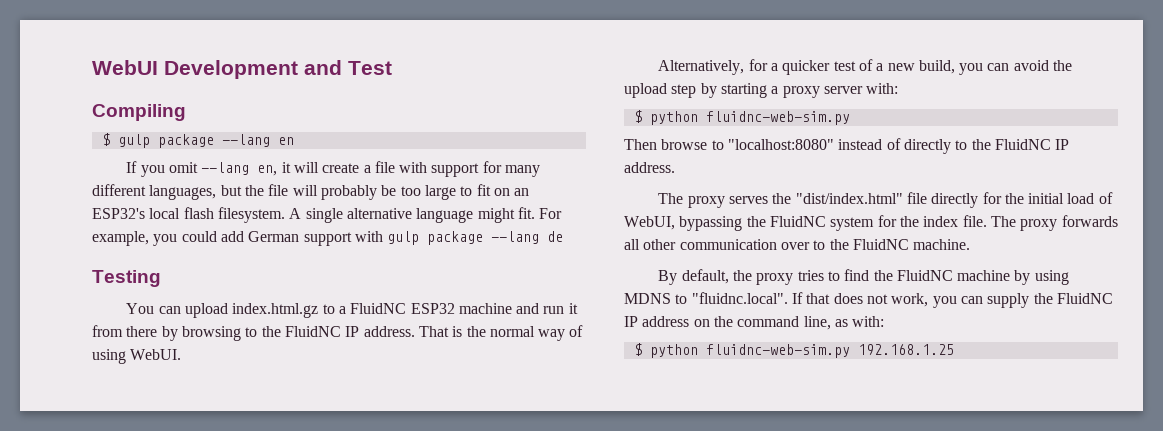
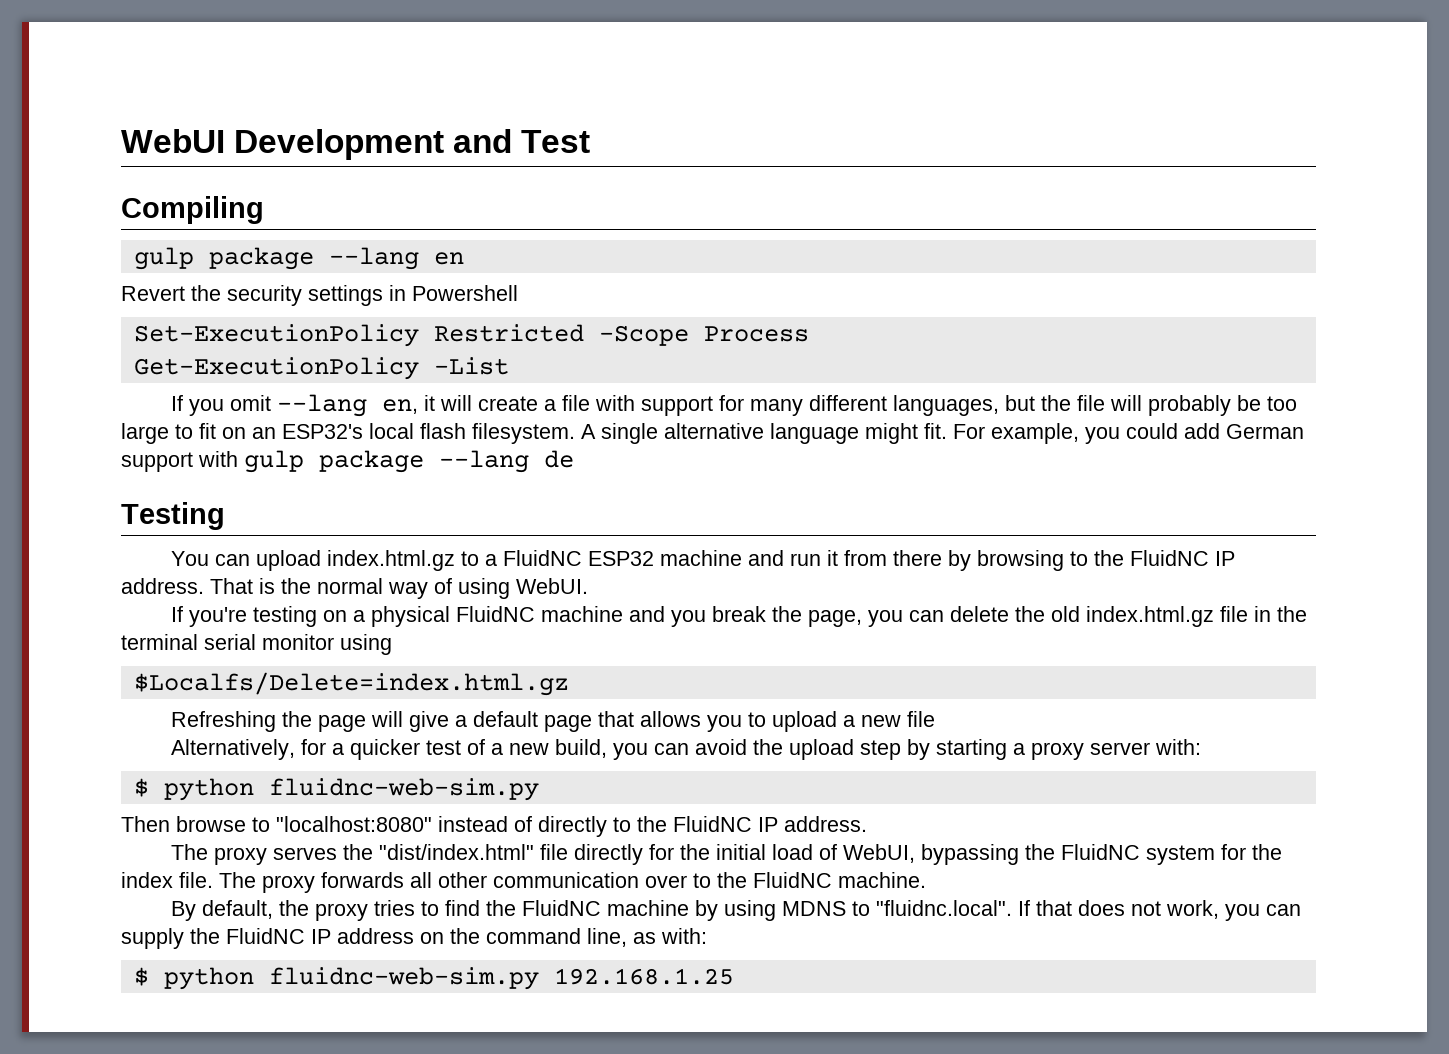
- $ gulp package --lang en
+ gulp package --lang en
+ Revert the security settings in Powershell
+ Set-ExecutionPolicy Restricted -Scope Process
+ Get-ExecutionPolicy -List
+ If you're testing on a physical FluidNC machine and you break the page, you can delete the old index.html.gz file in the terminal serial monitor using
+ $Localfs/Delete=index.html.gz
+ Refreshing the page will give a default page that allows you to upload a new file

